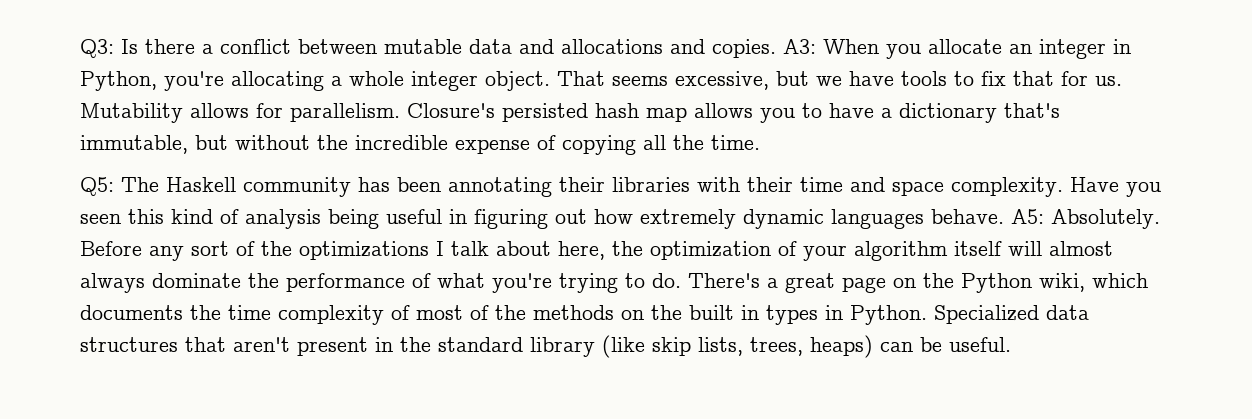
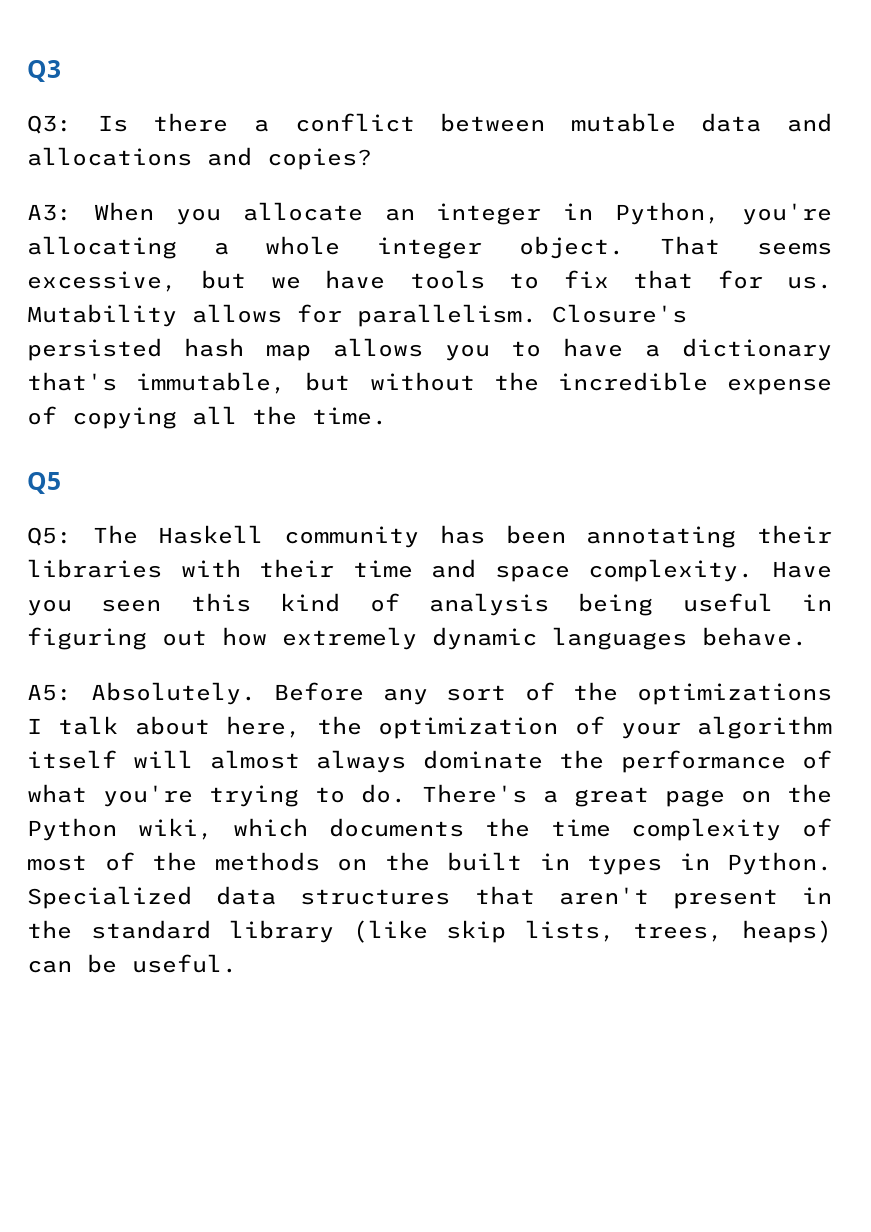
+ Q3
- Q3: Is there a conflict between mutable data and allocations and copies. A3: When you allocate an integer in Python, you're allocating a whole integer object.
+ Q3: Is there a conflict between mutable data and allocations and copies?
+ A3: When you allocate an integer in Python, you're allocating a whole integer object.
+ Q5
- Have you seen this kind of analysis being useful in figuring out how extremely dynamic languages behave. A5: Absolutely.
+ Have you seen this kind of analysis being useful in figuring out how extremely dynamic languages behave.
+ A5: Absolutely.

